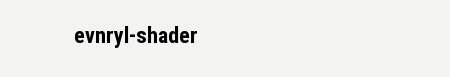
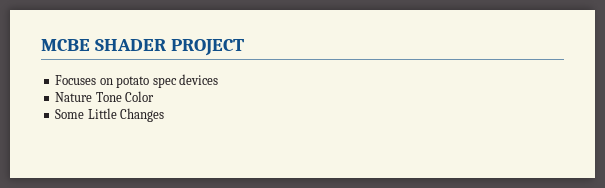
- evnryl-shader
+ MCBE SHADER PROJECT
+ Focuses on potato spec devices
+ Nature Tone Color
+ Some Little Changes

